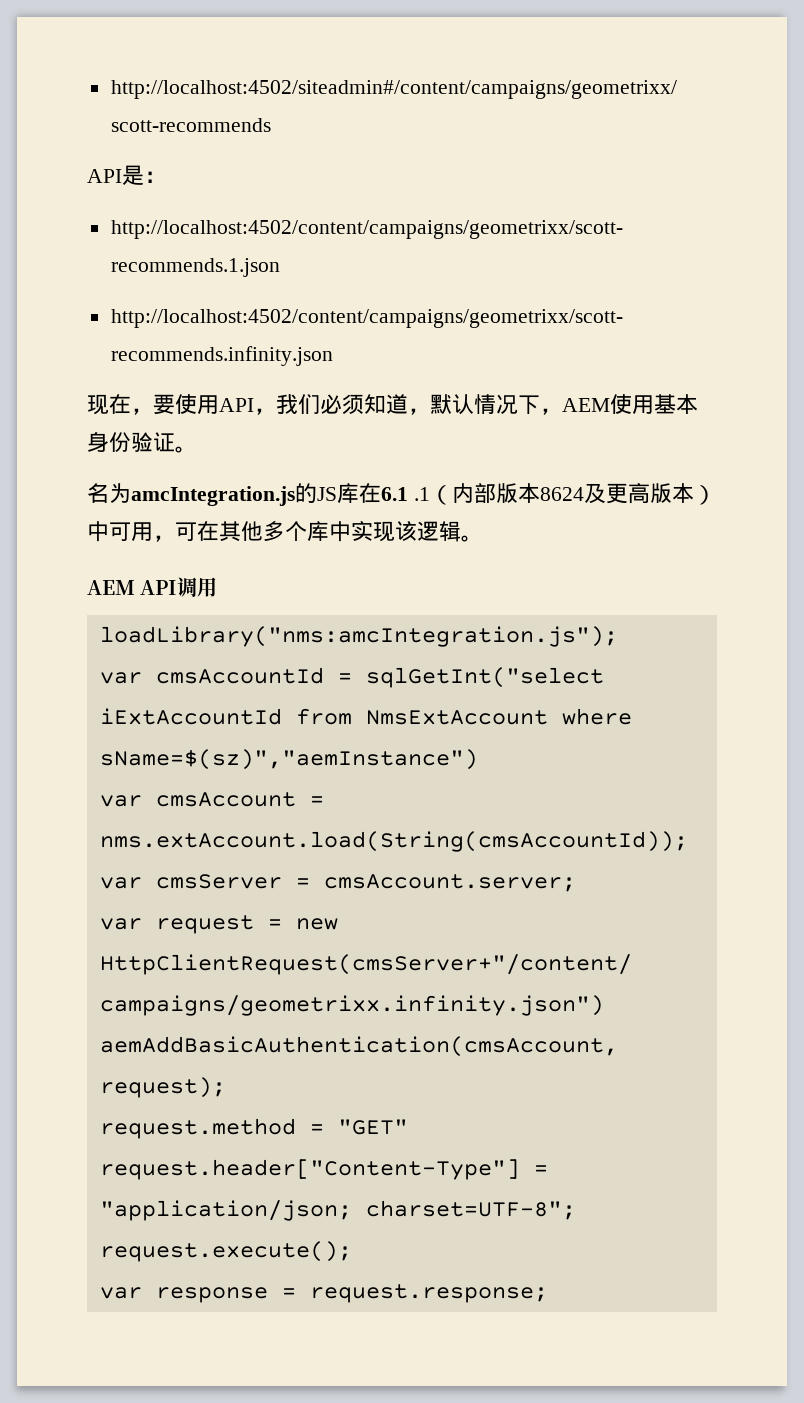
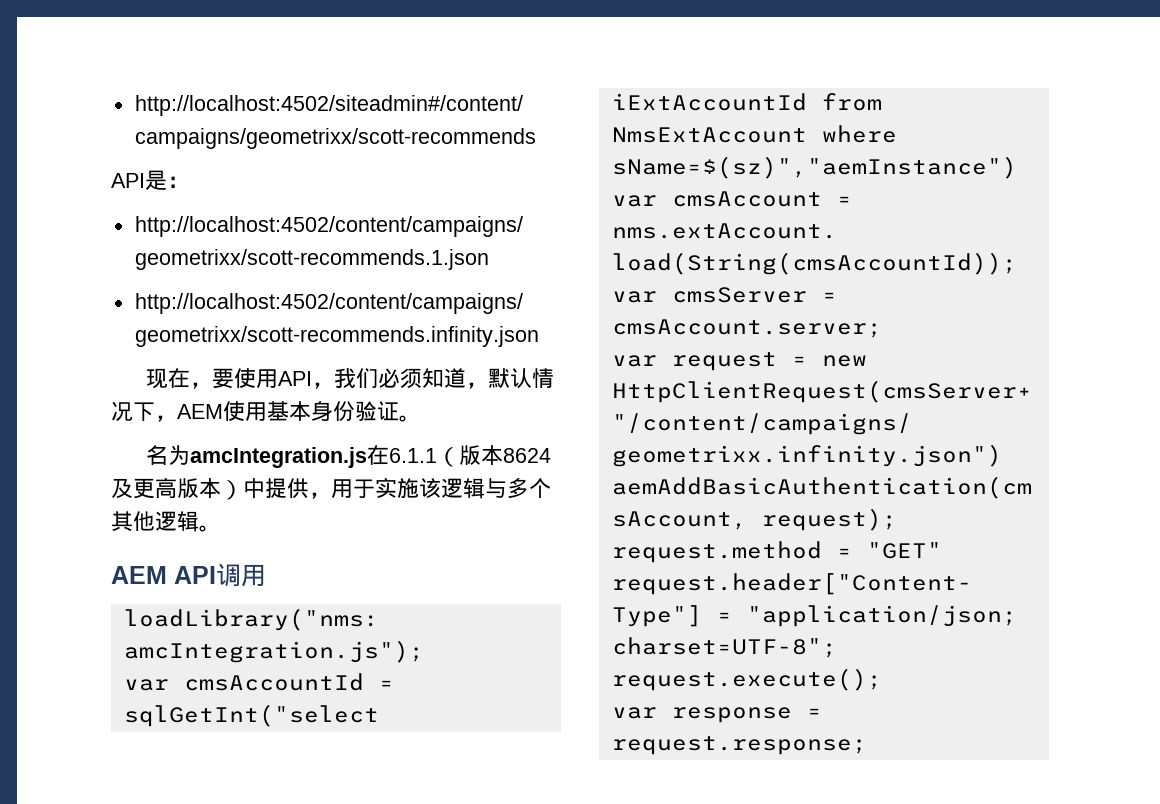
- 名为amcIntegration.js的JS库在6.1 .1（内部版本8624及更高版本）中可用，可在其他多个库中实现该逻辑。
+ 名为amcIntegration.js在6.1.1（版本8624及更高版本）中提供，用于实施该逻辑与多个其他逻辑。

